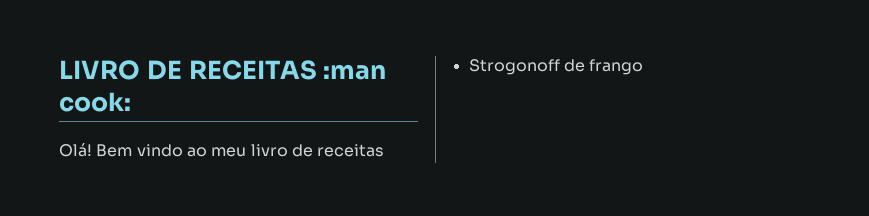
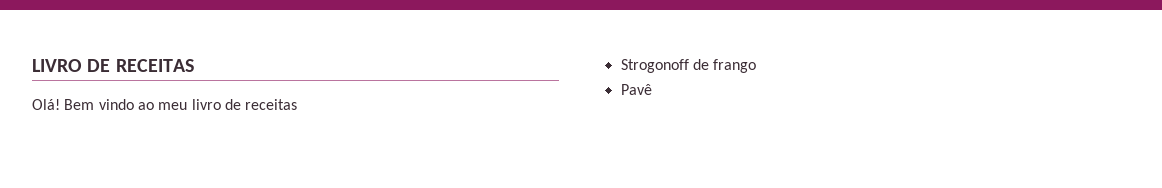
- LIVRO DE RECEITAS :man cook:
+ LIVRO DE RECEITAS
+ Pavê

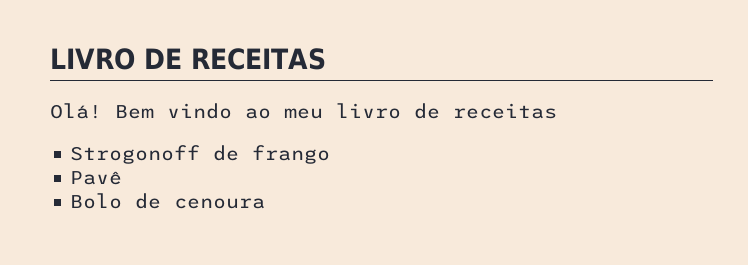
+ Bolo de cenoura

